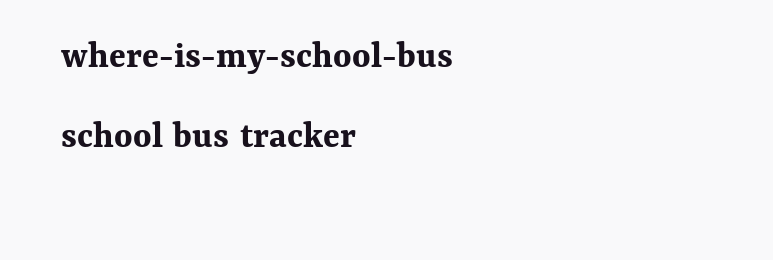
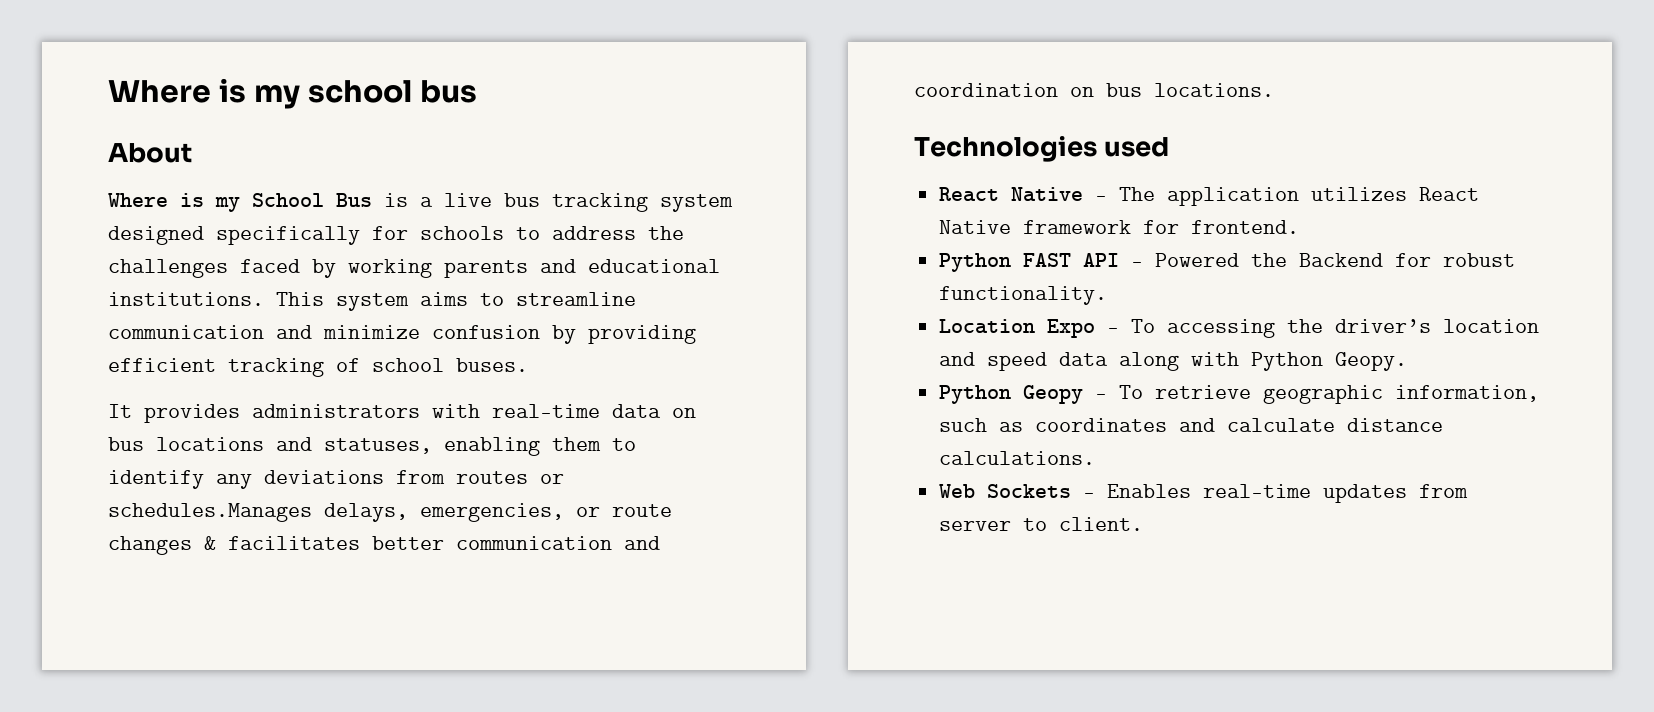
- where-is-my-school-bus
- school bus tracker
+ Where is my school bus
+ About
+ Where is my School Bus is a live bus tracking system designed specifically for schools to address the challenges faced by working parents and educational institutions. This system aims to streamline communication and minimize confusion by providing efficient tracking of school buses.
+ It provides administrators with real-time data on bus locations and statuses, enabling them to identify any deviations from routes or schedules.Manages delays, emergencies, or route changes & facilitates better communication and coordination on bus locations.
+ Technologies used
+ React Native - The application utilizes React Native framework for frontend.
+ Python FAST API - Powered the Backend for robust functionality.
+ Location Expo - To accessing the driver’s location and speed data along with Python Geopy.
+ Python Geopy - To retrieve geographic information, such as coordinates and calculate distance calculations.
+ Web Sockets - Enables real-time updates from server to client.

